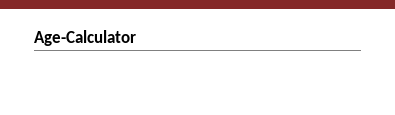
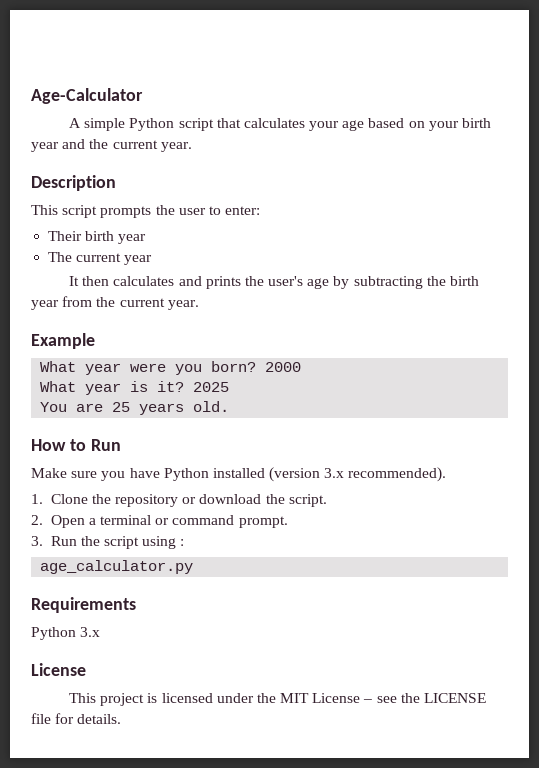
+ A simple Python script that calculates your age based on your birth year and the current year.
+ Description
+ This script prompts the user to enter:
+ Their birth year
+ The current year
+ It then calculates and prints the user's age by subtracting the birth year from the current year.
+ Example
+ What year were you born? 2000
+ What year is it? 2025
+ You are 25 years old.
+ How to Run
+ Make sure you have Python installed (version 3.x recommended).
+ 1. Clone the repository or download the script.
+ 2. Open a terminal or command prompt.
+ 3. Run the script using :
+ age_calculator.py
+ Requirements
+ Python 3.x
+ License
+ This project is licensed under the MIT License – see the LICENSE file for details.

